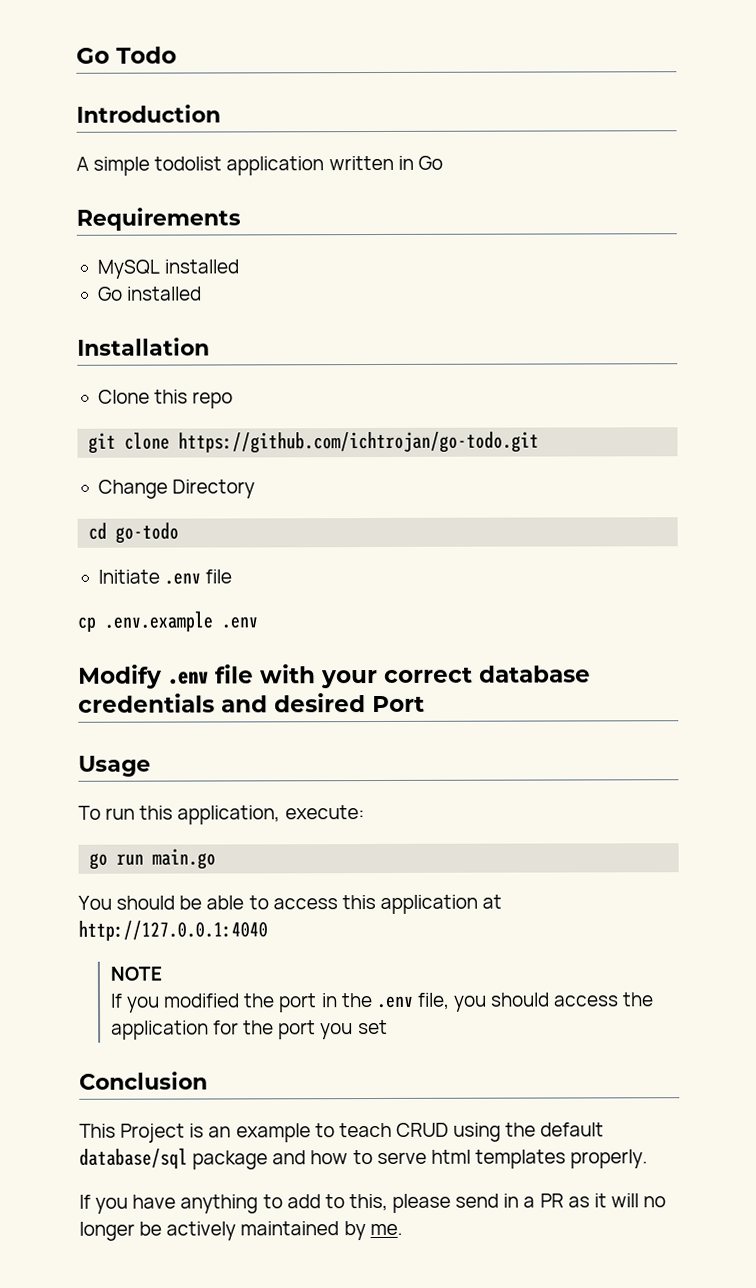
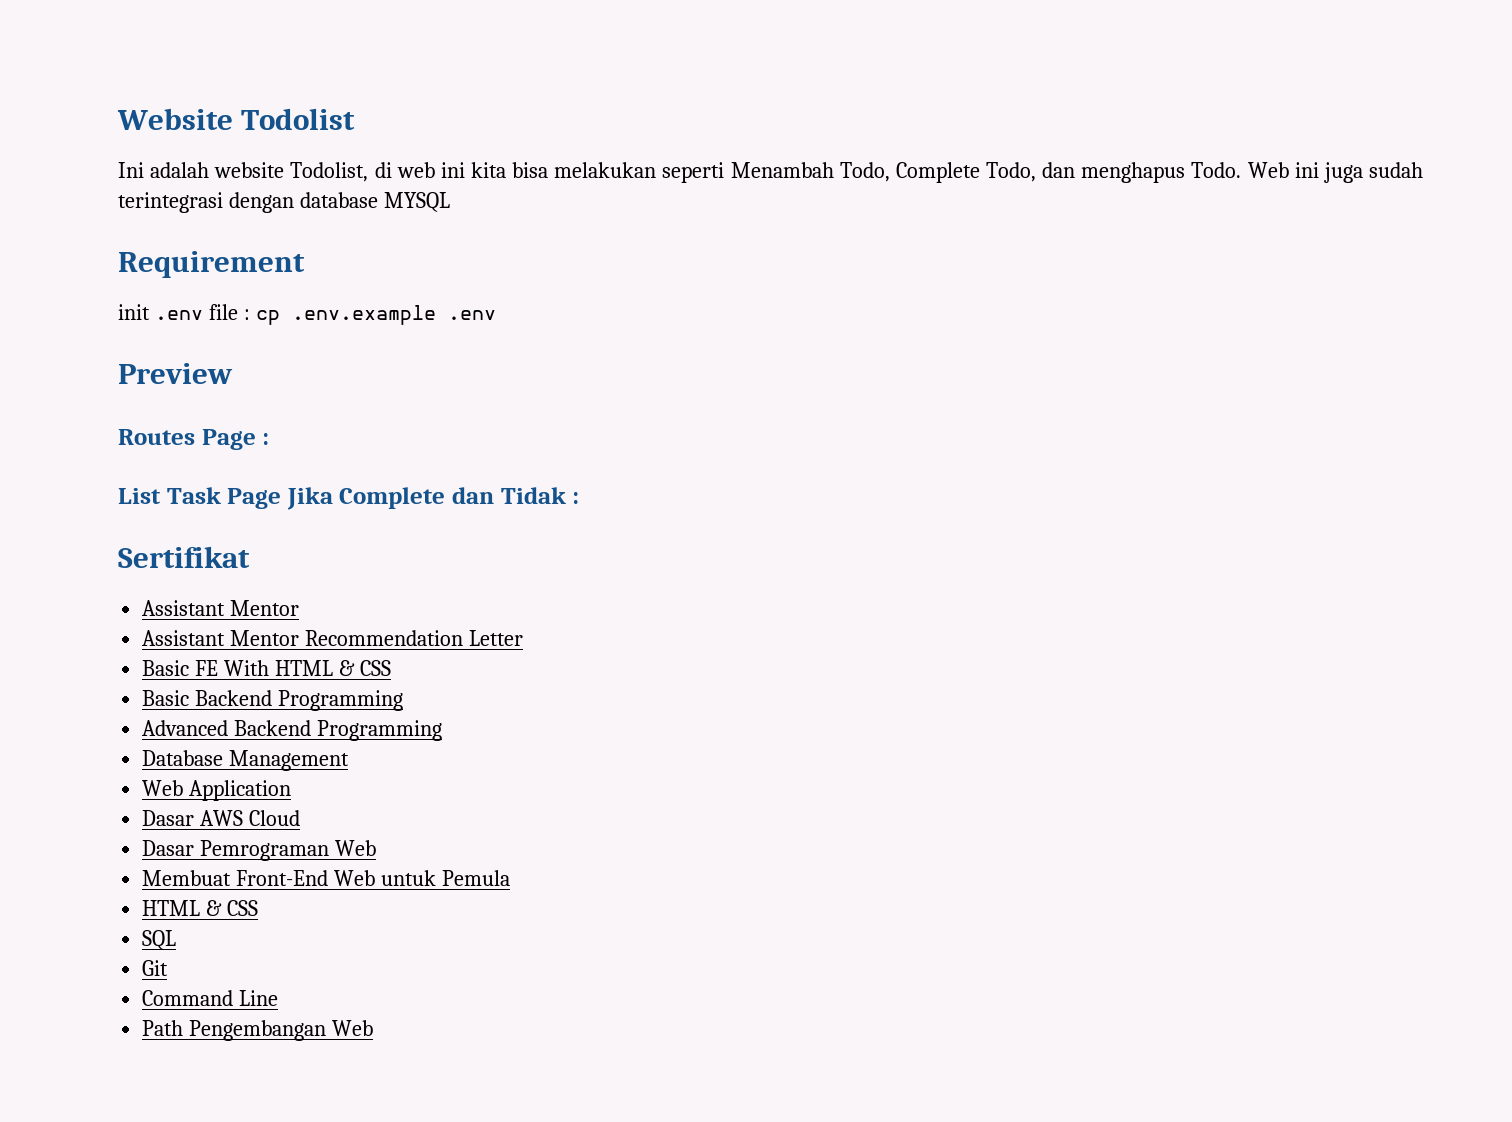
- Go Todo
- Introduction
- A simple todolist application written in Go
- Requirements
- MySQL installed
- Go installed
- Installation
- Clone this repo
- git clone https://github.com/ichtrojan/go-todo.git
- Change Directory
- cd go-todo
- Initiate .env file
- cp .env.example .env
+ Website Todolist
+ Ini adalah website Todolist, di web ini kita bisa melakukan seperti Menambah Todo, Complete Todo, dan menghapus Todo. Web ini juga sudah terintegrasi dengan database MYSQL
+ Requirement
+ init .env file : cp .env.example .env
- Modify .env file with your correct database credentials and desired Port
- Usage
- To run this application, execute:
- go run main.go
- You should be able to access this application at http://127.0.0.1:4040
- NOTE
- If you modified the port in the .env file, you should access the application for the port you set
- Conclusion
- This Project is an example to teach CRUD using the default database/sql package and how to serve html templates properly.
- If you have anything to add to this, please send in a PR as it will no longer be actively maintained by me.
+ Preview
+ Routes Page :
+ List Task Page Jika Complete dan Tidak :
+ Sertifikat
+ Assistant Mentor
+ Assistant Mentor Recommendation Letter
+ Basic FE With HTML & CSS
+ Basic Backend Programming
+ Advanced Backend Programming
+ Database Management
+ Web Application
+ Dasar AWS Cloud
+ Dasar Pemrograman Web
+ Membuat Front-End Web untuk Pemula
+ HTML & CSS
+ SQL
+ Git
+ Command Line
+ Path Pengembangan Web

